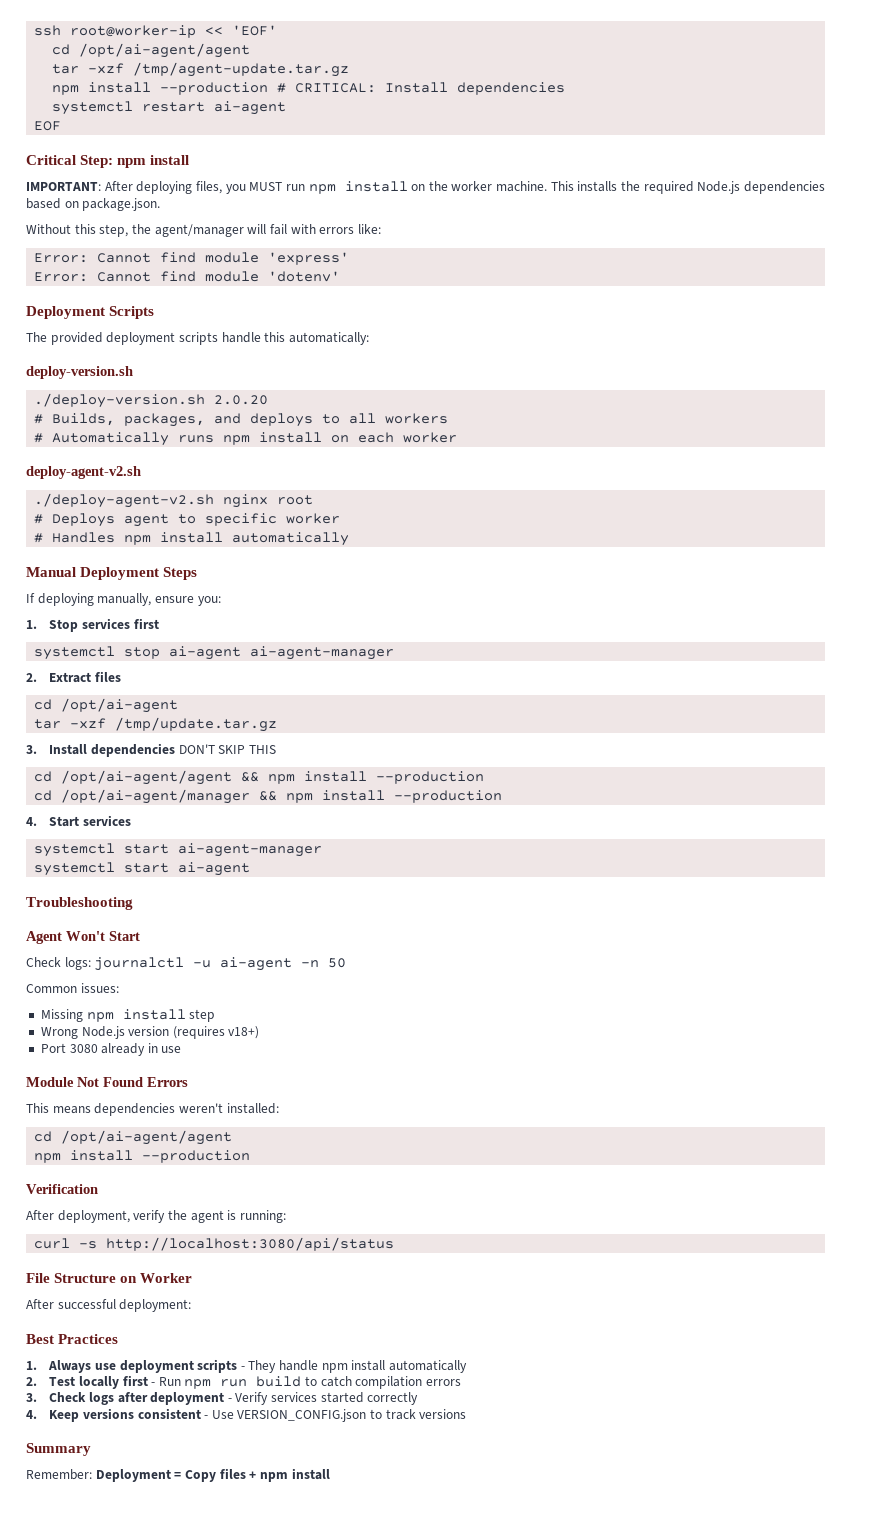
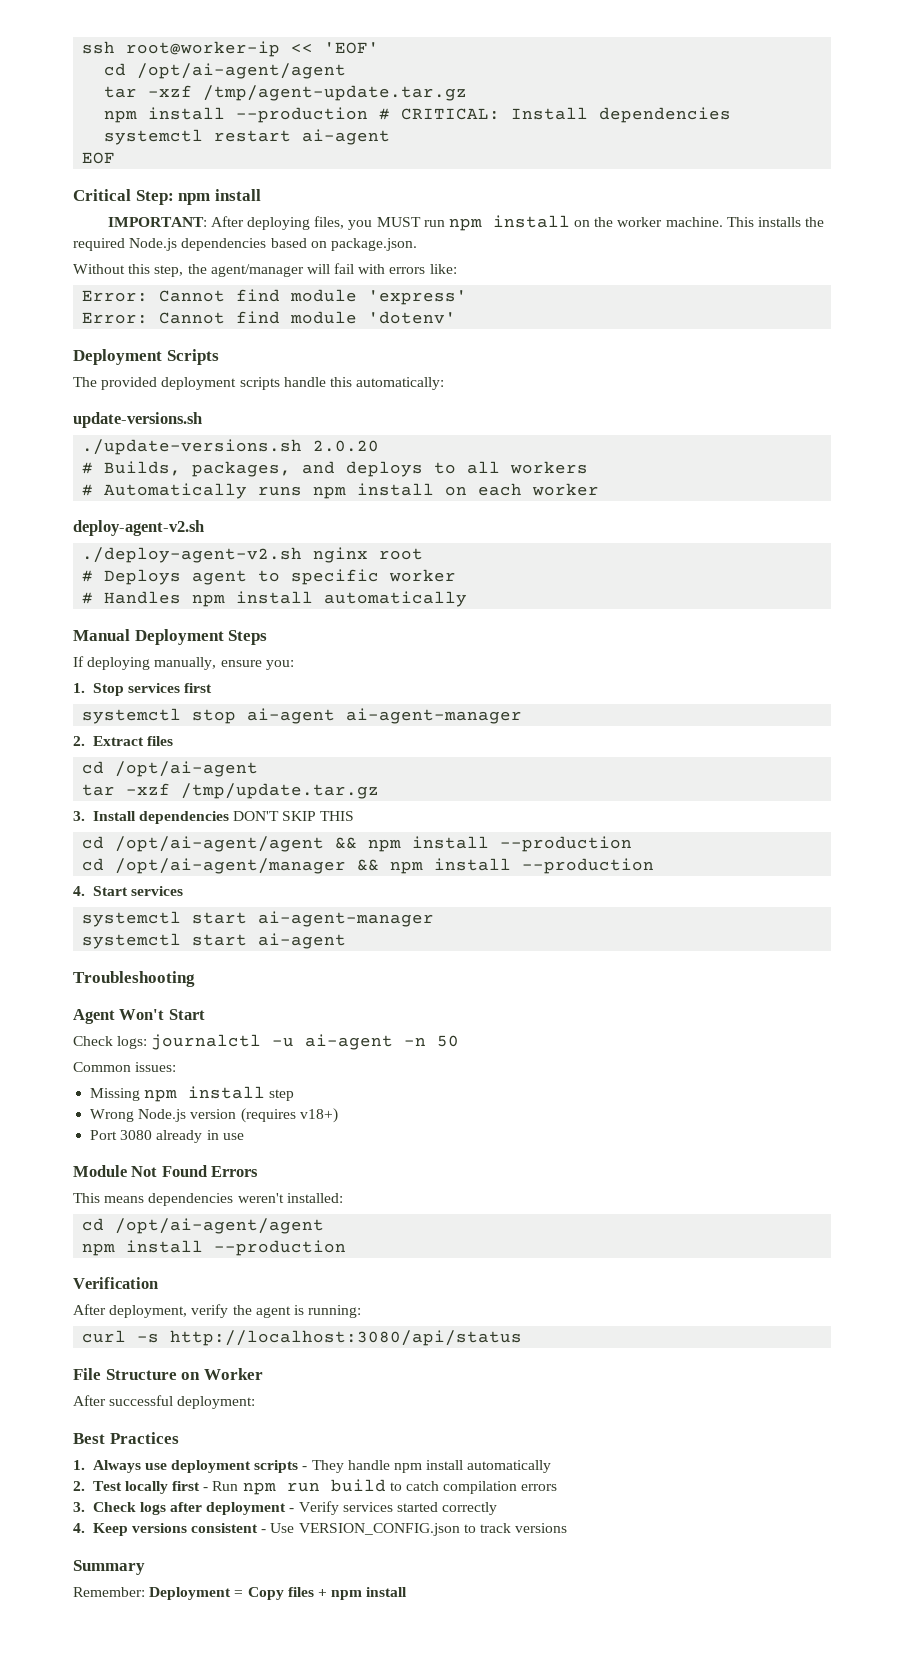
- deploy-version.sh
- ./deploy-version.sh 2.0.20
+ update-versions.sh
+ ./update-versions.sh 2.0.20

